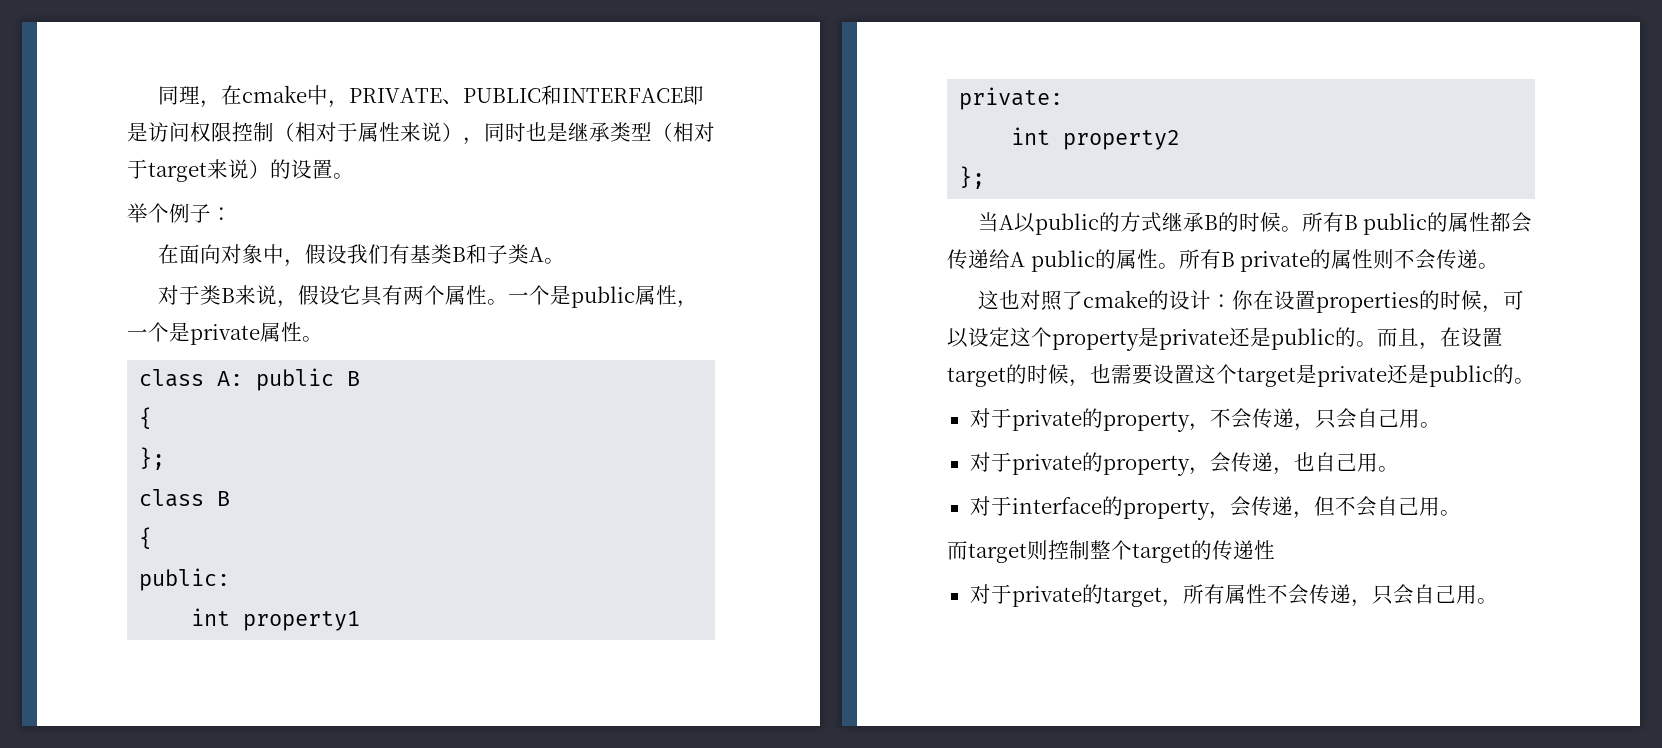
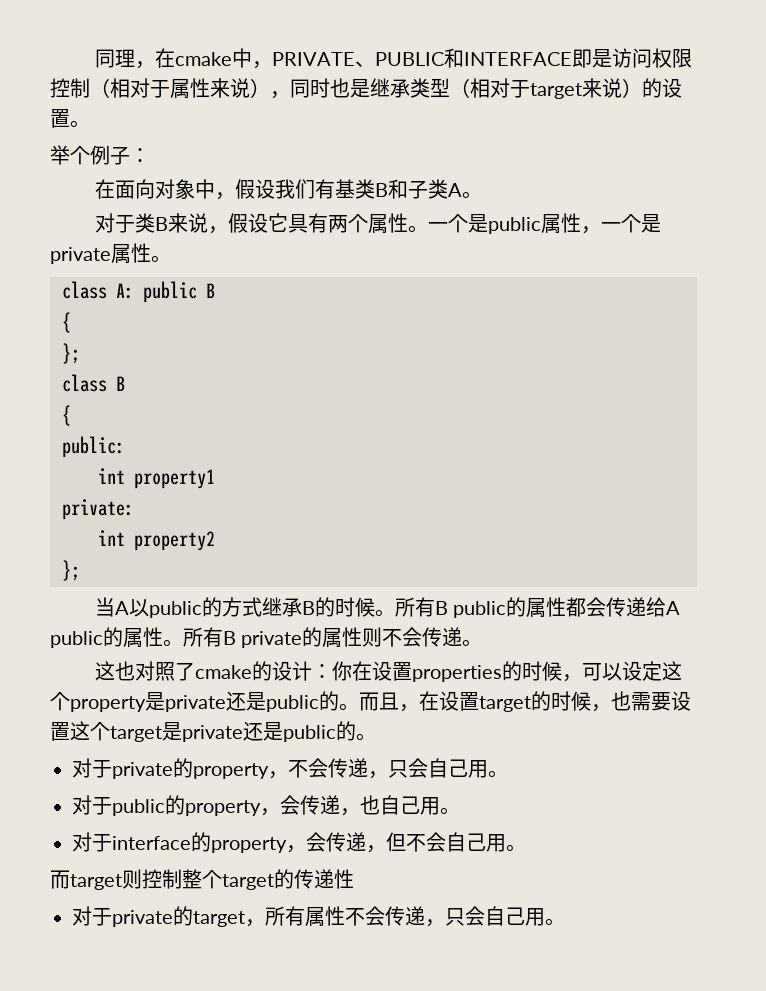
- 对于private的property，会传递，也自己用。
+ 对于public的property，会传递，也自己用。

